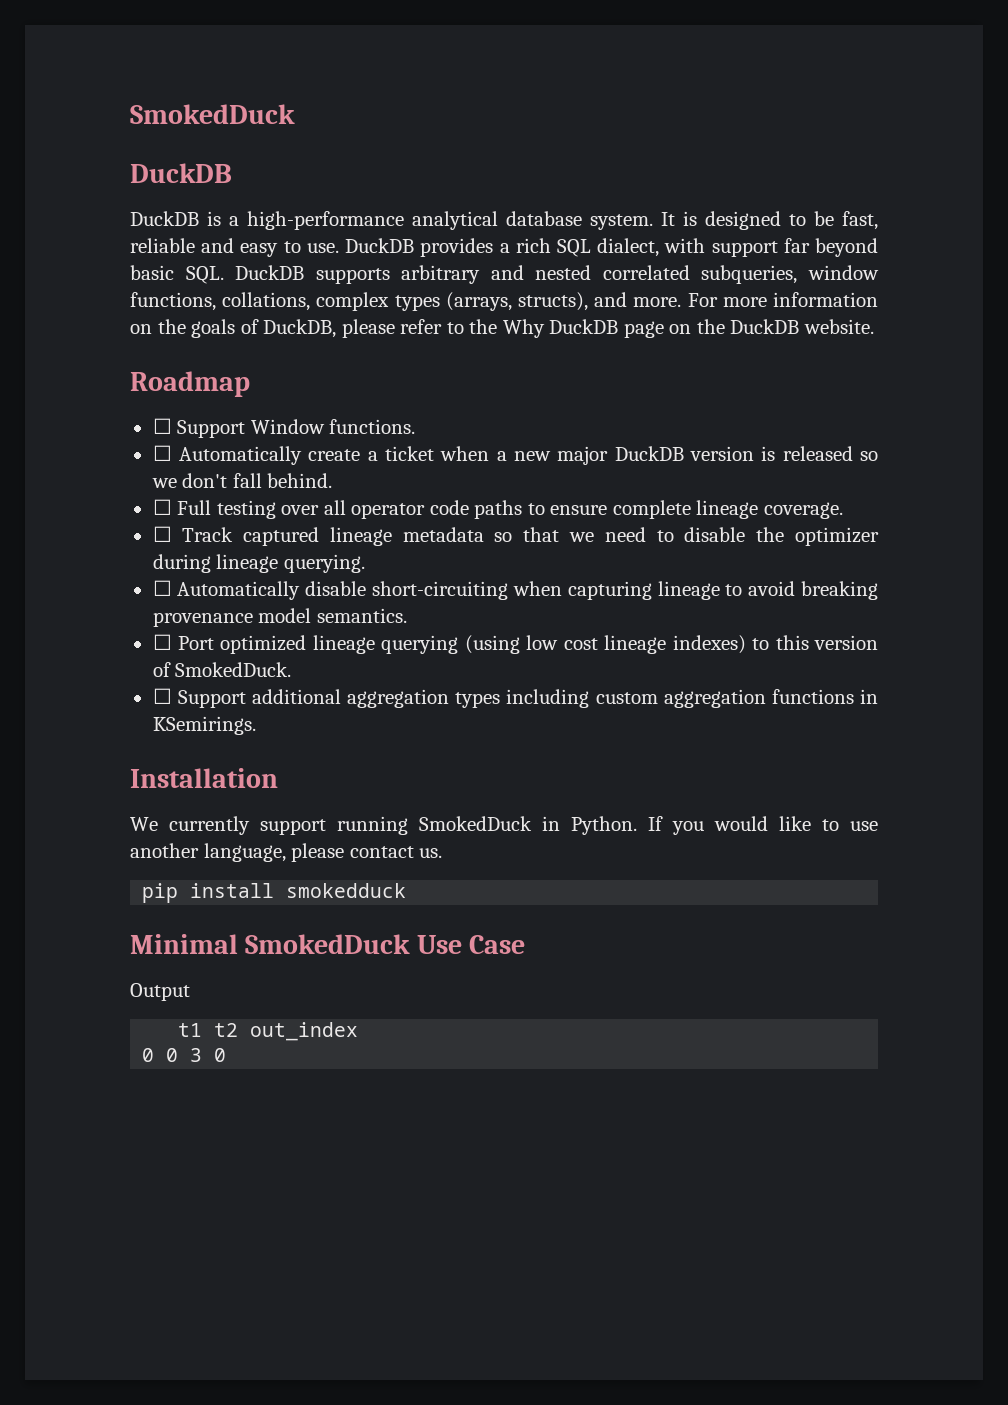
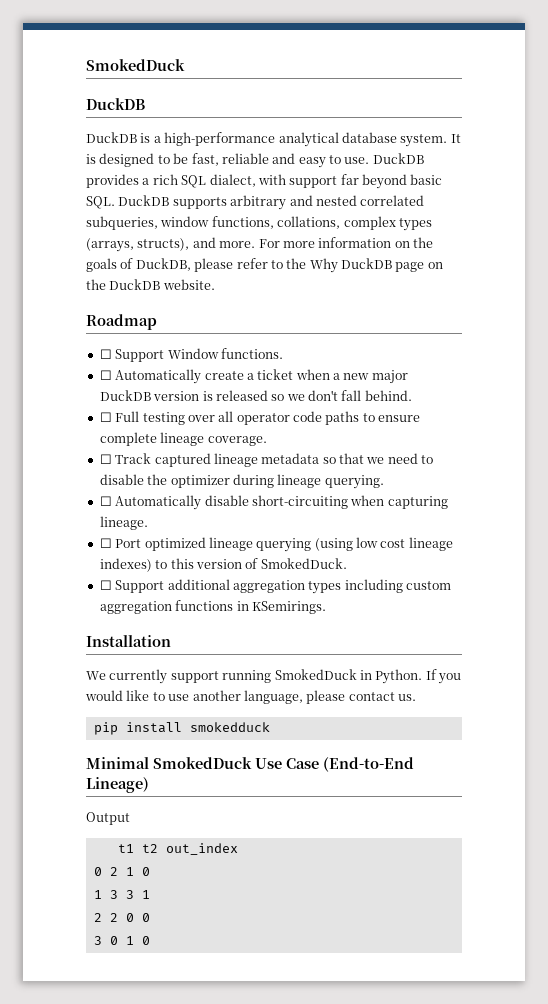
- ☐ Automatically disable short-circuiting when capturing lineage to avoid breaking provenance model semantics.
+ ☐ Automatically disable short-circuiting when capturing lineage.
- Minimal SmokedDuck Use Case
+ Minimal SmokedDuck Use Case (End-to-End Lineage)
- 0 0 3 0
+ 0 2 1 0
+ 1 3 3 1
+ 2 2 0 0
+ 3 0 1 0

